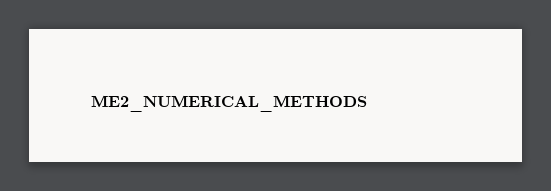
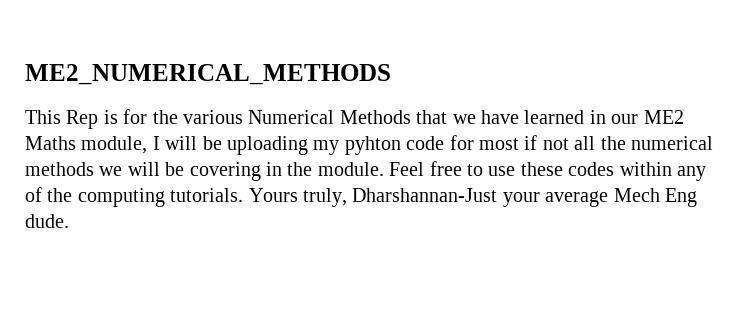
+ This Rep is for the various Numerical Methods that we have learned in our ME2 Maths module, I will be uploading my pyhton code for most if not all the numerical methods we will be covering in the module. Feel free to use these codes within any of the computing tutorials. Yours truly, Dharshannan-Just your average Mech Eng dude.

